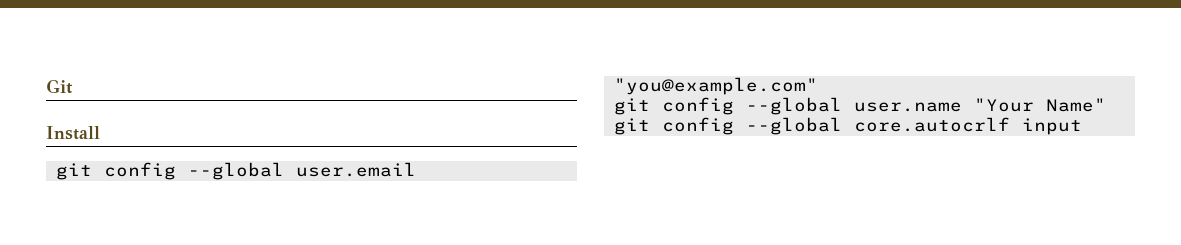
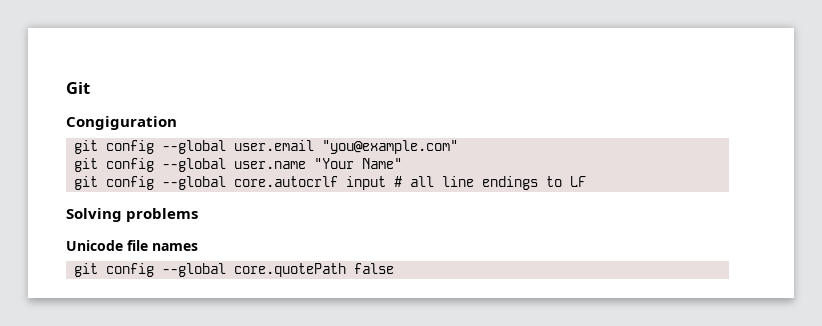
- Install
+ Congiguration
- git config --global core.autocrlf input
+ git config --global core.autocrlf input # all line endings to LF
+ Solving problems
+ Unicode file names
+ git config --global core.quotePath false

